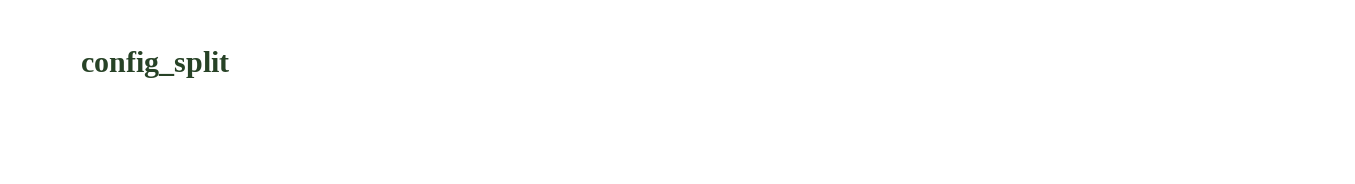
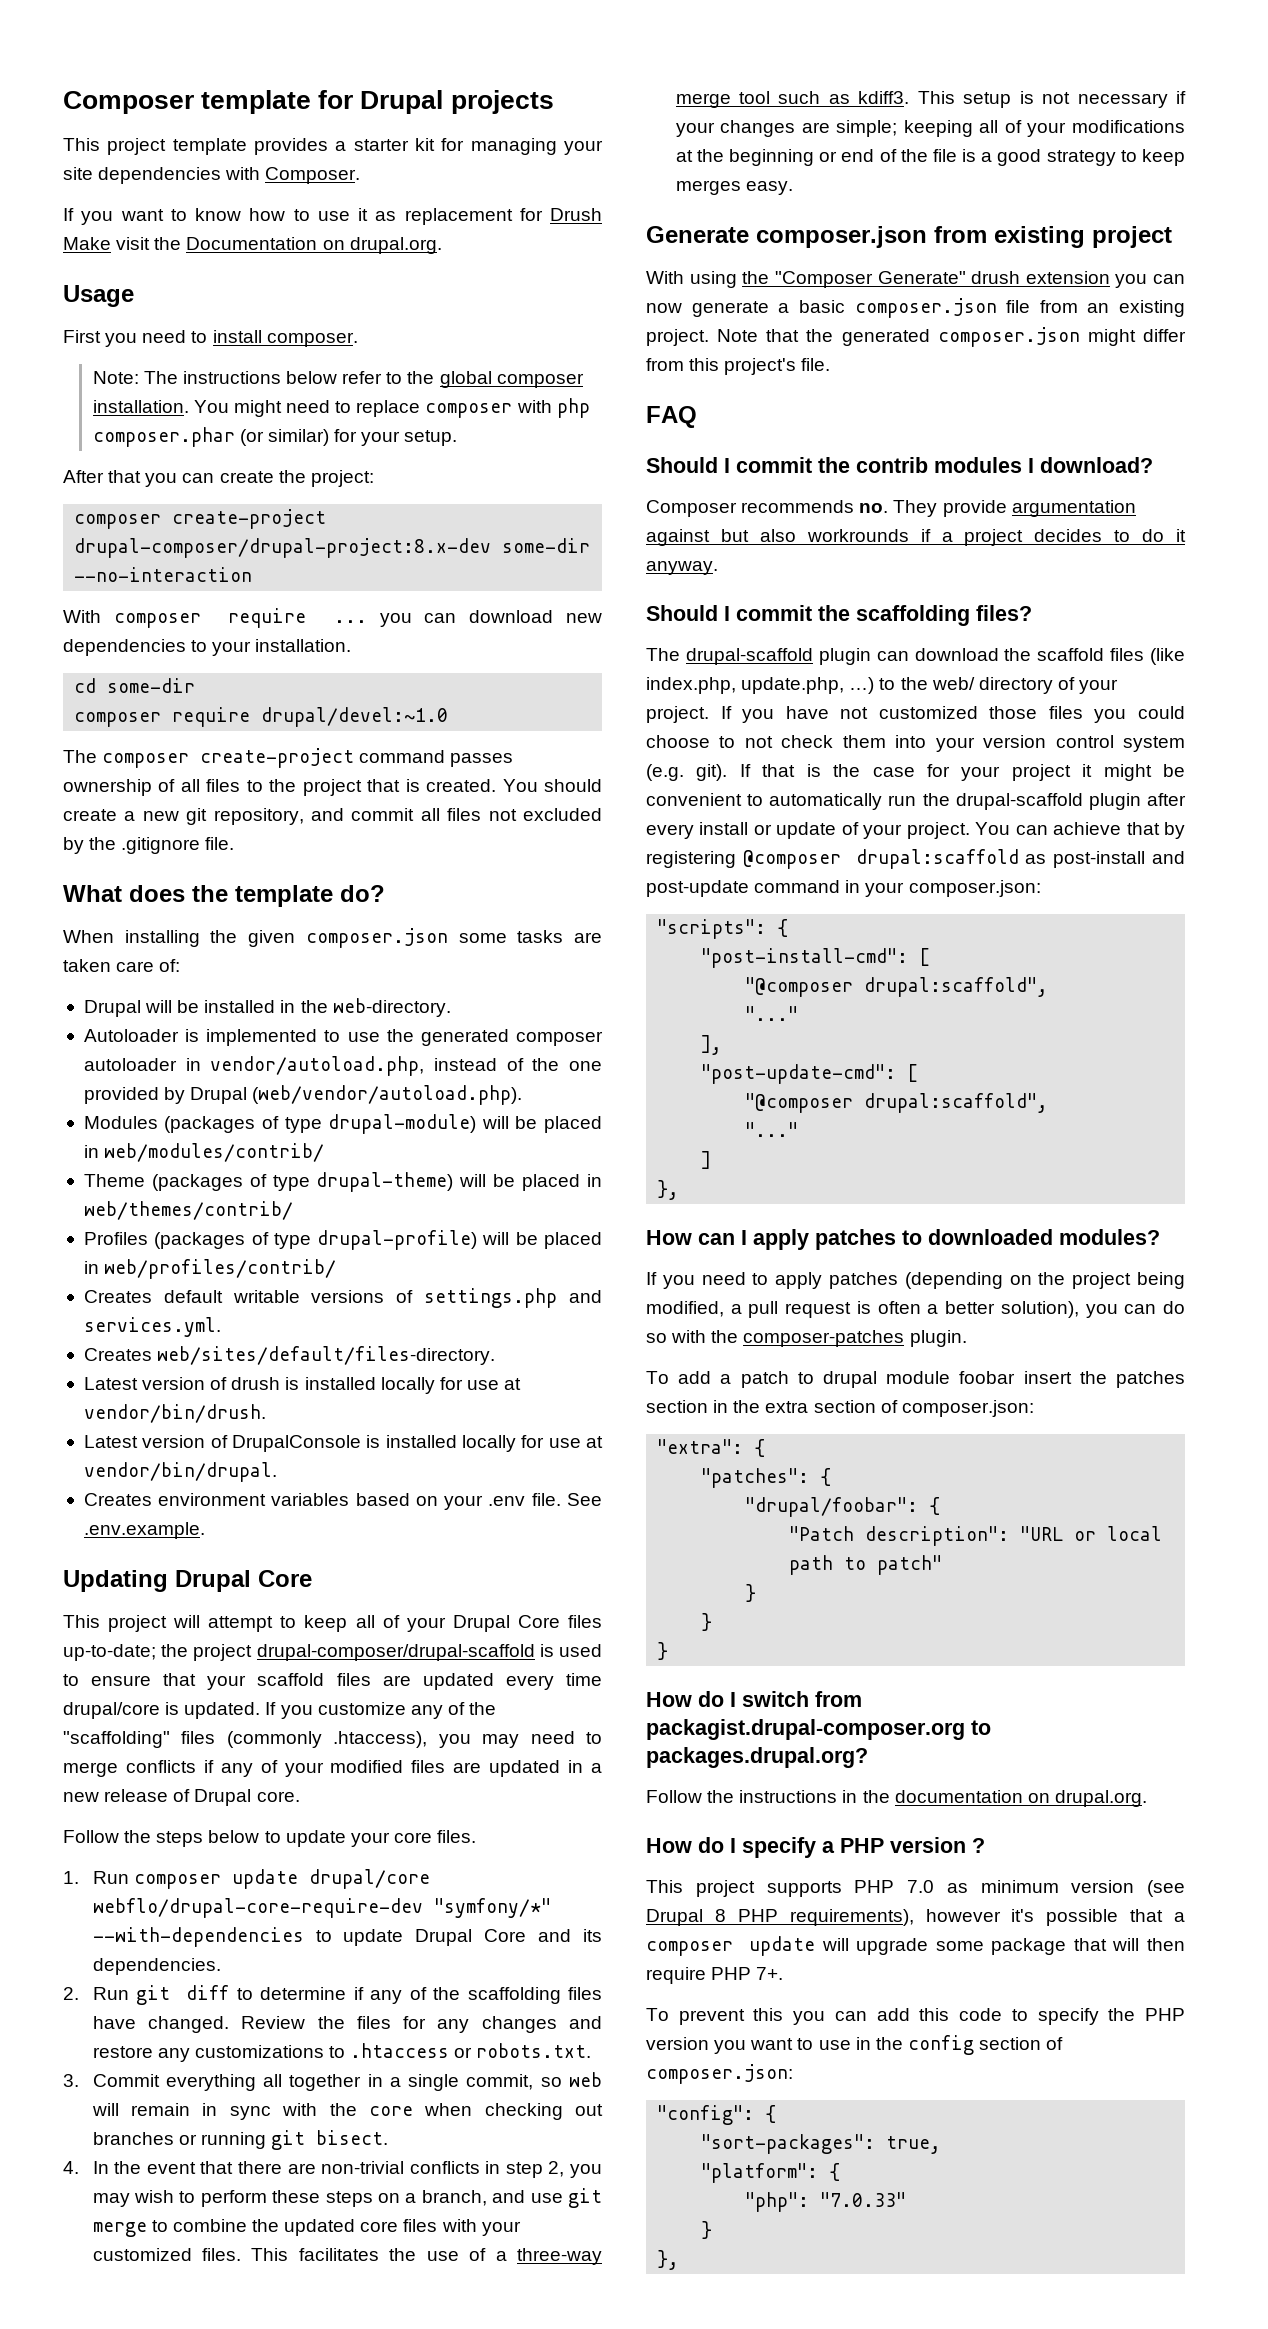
- config_split
+ Composer template for Drupal projects
+ This project template provides a starter kit for managing your site dependencies with Composer.
+ If you want to know how to use it as replacement for Drush Make visit the Documentation on drupal.org.
+ Usage
+ First you need to install composer.
+ Note: The instructions below refer to the global composer installation. You might need to replace composer with php composer.phar (or similar) for your setup.
+ After that you can create the project:
+ composer create-project drupal-composer/drupal-project:8.x-dev some-dir --no-interaction
+ With composer require ... you can download new dependencies to your installation.
+ cd some-dir
+ composer require drupal/devel:~1.0
+ The composer create-project command passes ownership of all files to the project that is created. You should create a new git repository, and commit all files not excluded by the .gitignore file.
+ What does the template do?
+ When installing the given composer.json some tasks are taken care of:
+ Drupal will be installed in the web-directory.
+ Autoloader is implemented to use the generated composer autoloader in vendor/autoload.php, instead of the one provided by Drupal (web/vendor/autoload.php).
+ Modules (packages of type drupal-module) will be placed in web/modules/contrib/
+ Theme (packages of type drupal-theme) will be placed in web/themes/contrib/
+ Profiles (packages of type drupal-profile) will be placed in web/profiles/contrib/
+ Creates default writable versions of settings.php and services.yml.
+ Creates web/sites/default/files-directory.
+ Latest version of drush is installed locally for use at vendor/bin/drush.
+ Latest version of DrupalConsole is installed locally for use at vendor/bin/drupal.
+ Creates environment variables based on your .env file. See .env.example.
+ Updating Drupal Core
+ This project will attempt to keep all of your Drupal Core files up-to-date; the project drupal-composer/drupal-scaffold is used to ensure that your scaffold files are updated every time drupal/core is updated. If you customize any of the "scaffolding" files (commonly .htaccess), you may need to merge conflicts if any of your modified files are updated in a new release of Drupal core.
+ Follow the steps below to update your core files.
+ 1. Run composer update drupal/core webflo/drupal-core-require-dev "symfony/*" --with-dependencies to update Drupal Core and its dependencies.
+ 2. Run git diff to determine if any of the scaffolding files have changed. Review the files for any changes and restore any customizations to .htaccess or robots.txt.
+ 3. Commit everything all together in a single commit, so web will remain in sync with the core when checking out branches or running git bisect.
+ 4. In the event that there are non-trivial conflicts in step 2, you may wish to perform these steps on a branch, and use git merge to combine the updated core files with your customized files. This facilitates the use of a three-way merge tool such as kdiff3. This setup is not necessary if your changes are simple; keeping all of your modifications at the beginning or end of the file is a good strategy to keep merges easy.
+ Generate composer.json from existing project
+ With using the "Composer Generate" drush extension you can now generate a basic composer.json file from an existing project. Note that the generated composer.json might differ from this project's file.
+ FAQ
+ Should I commit the contrib modules I download?
+ Composer recommends no. They provide argumentation against but also workrounds if a project decides to do it anyway.
+ Should I commit the scaffolding files?
+ The drupal-scaffold plugin can download the scaffold files (like index.php, update.php, …) to the web/ directory of your project. If you have not customized those files you could choose to not check them into your version control system (e.g. git). If that is the case for your project it might be convenient to automatically run the drupal-scaffold plugin after every install or update of your project. You can achieve that by registering @composer drupal:scaffold as post-install and post-update command in your composer.json:
+ "scripts": {
+ "post-install-cmd": [
+ "@composer drupal:scaffold",
+ "..."
+ ],
+ "post-update-cmd": [
+ "@composer drupal:scaffold",
+ "..."
+ ]
+ },
+ How can I apply patches to downloaded modules?
+ If you need to apply patches (depending on the project being modified, a pull request is often a better solution), you can do so with the composer-patches plugin.
+ To add a patch to drupal module foobar insert the patches section in the extra section of composer.json:
+ "extra": {
+ "patches": {
+ "drupal/foobar": {
+ "Patch description": "URL or local path to patch"
+ }
+ }
+ }
+ How do I switch from packagist.drupal-composer.org to packages.drupal.org?
+ Follow the instructions in the documentation on drupal.org.
+ How do I specify a PHP version ?
+ This project supports PHP 7.0 as minimum version (see Drupal 8 PHP requirements), however it's possible that a composer update will upgrade some package that will then require PHP 7+.
+ To prevent this you can add this code to specify the PHP version you want to use in the config section of composer.json:
+ "config": {
+ "sort-packages": true,
+ "platform": {
+ "php": "7.0.33"
+ }
+ },

